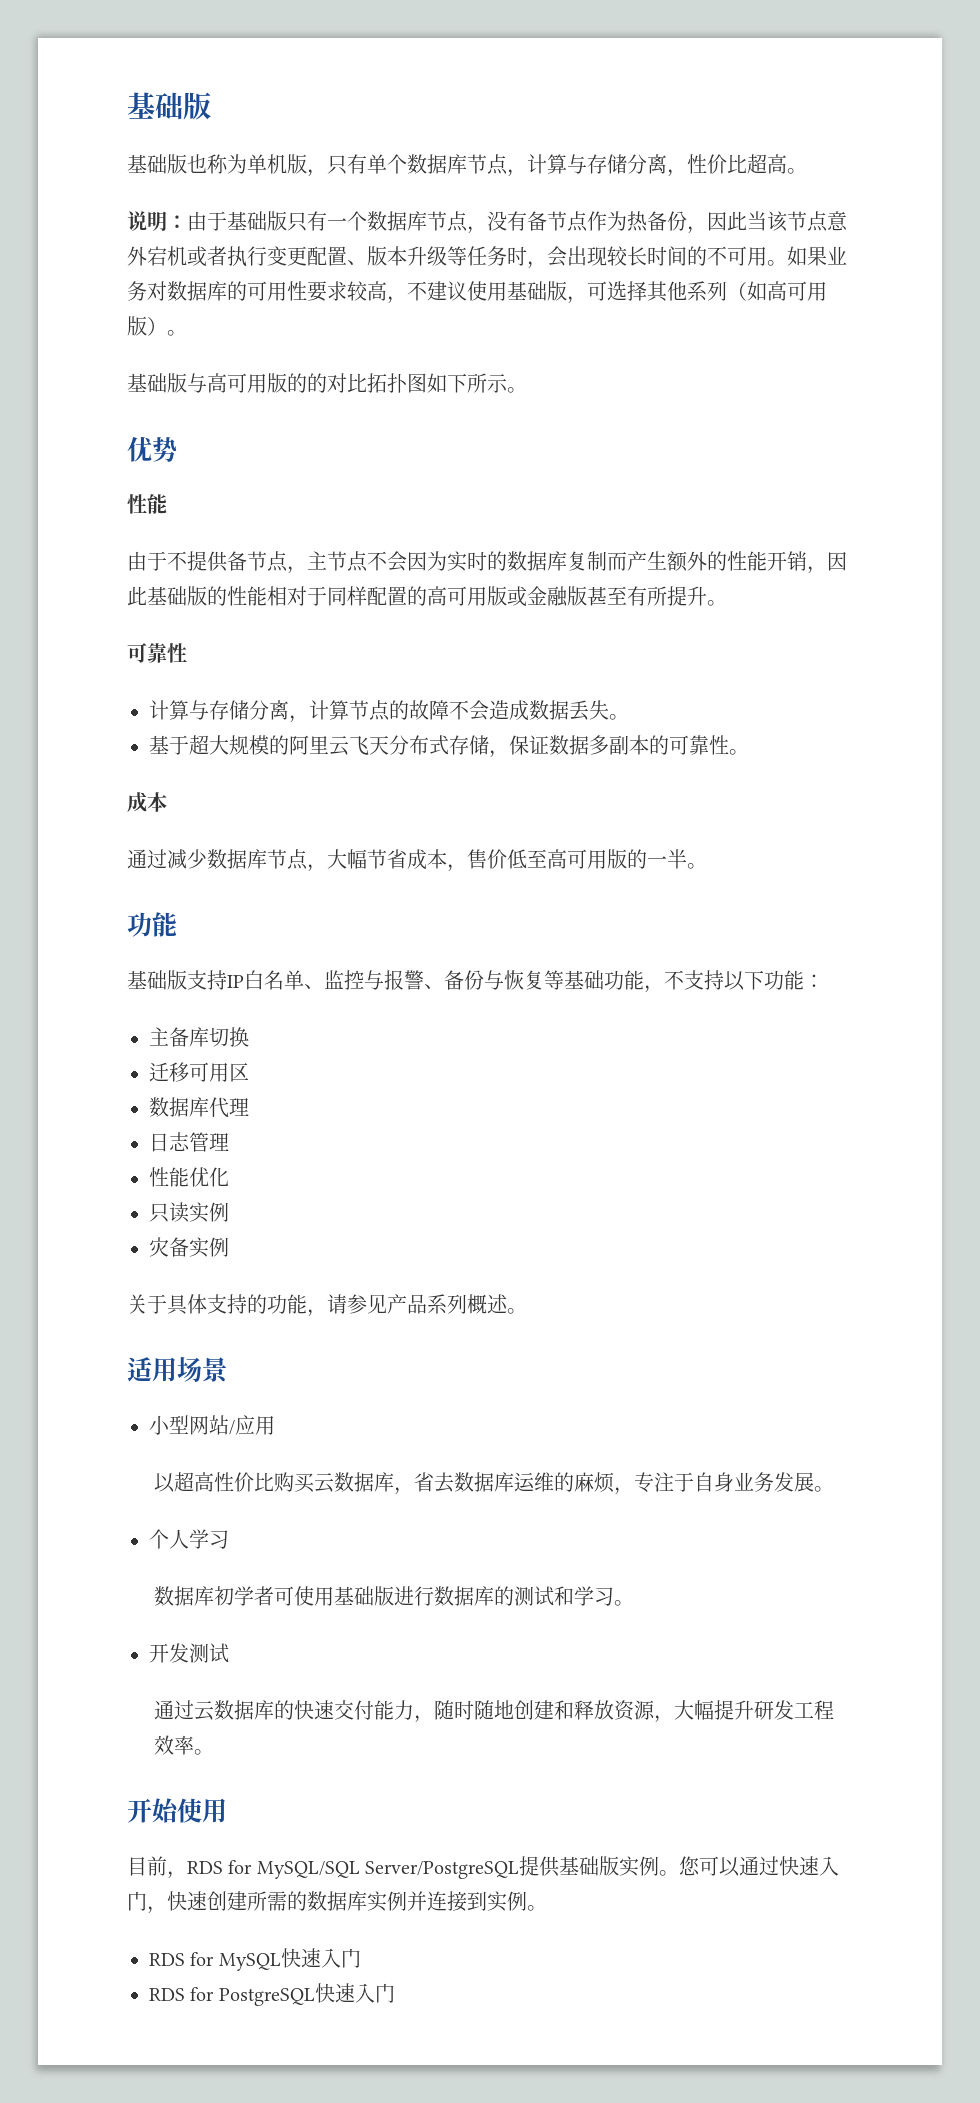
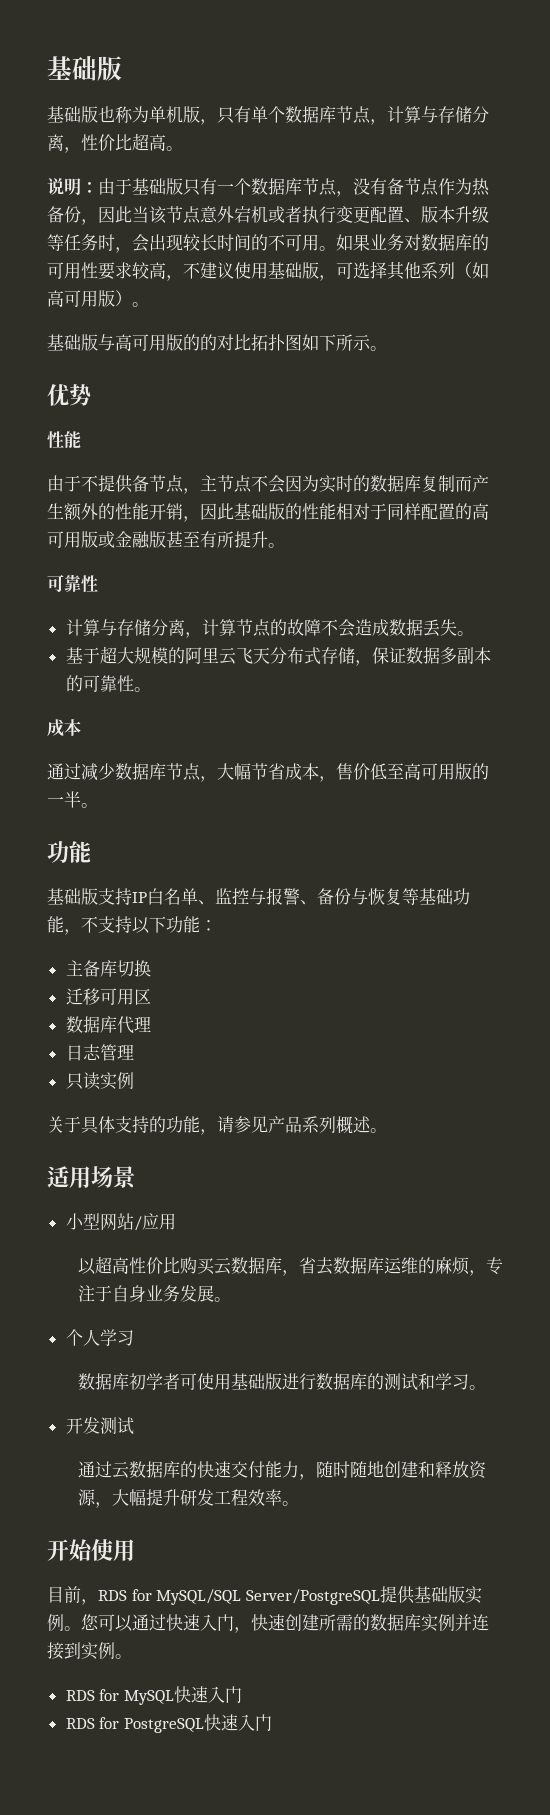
- 性能优化
- 灾备实例

